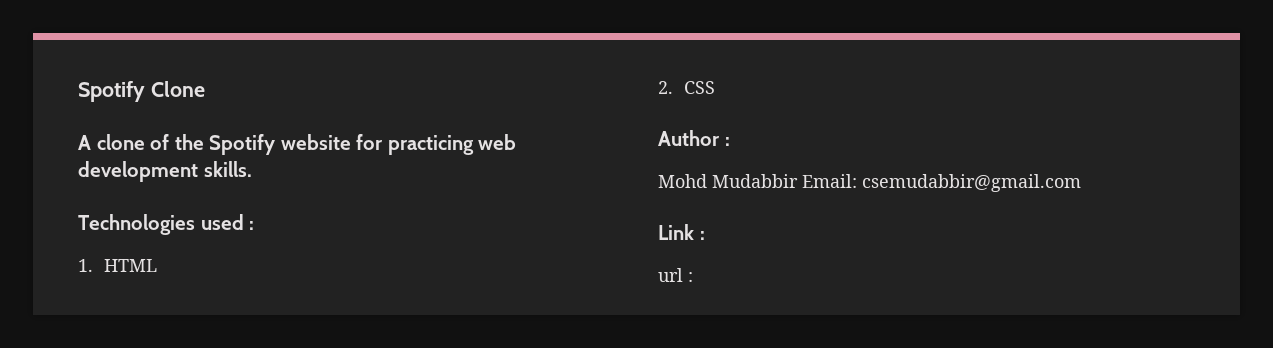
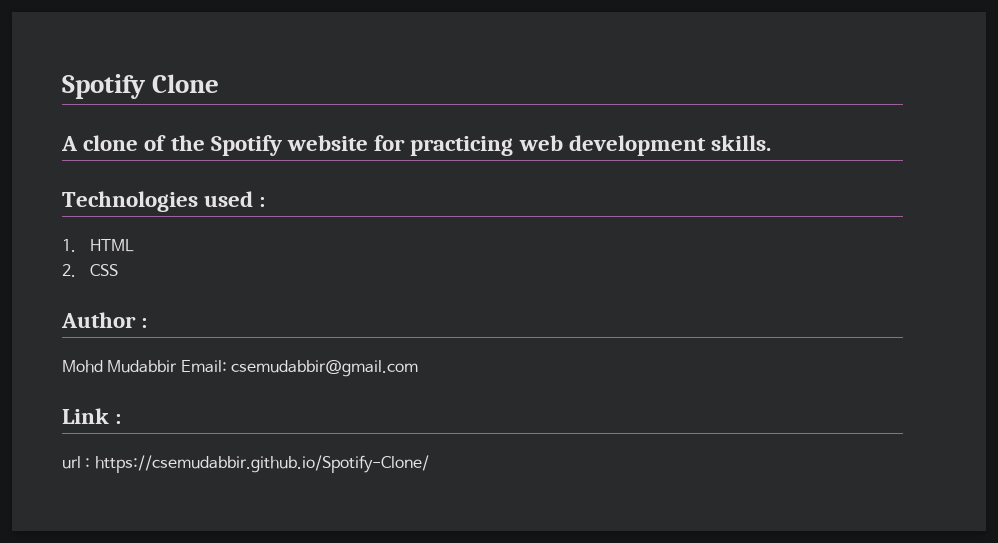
- url :
+ url : https://csemudabbir.github.io/Spotify-Clone/

